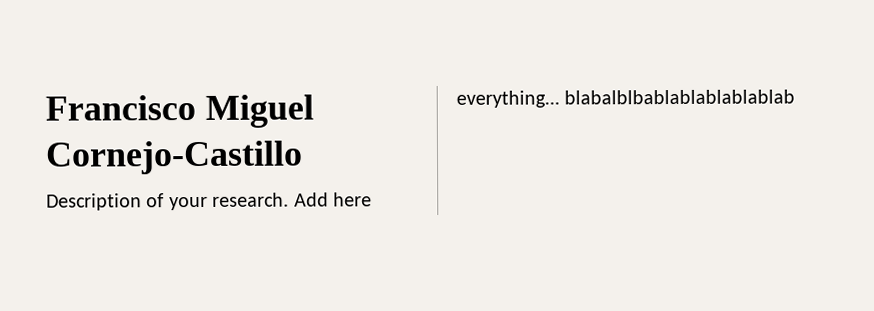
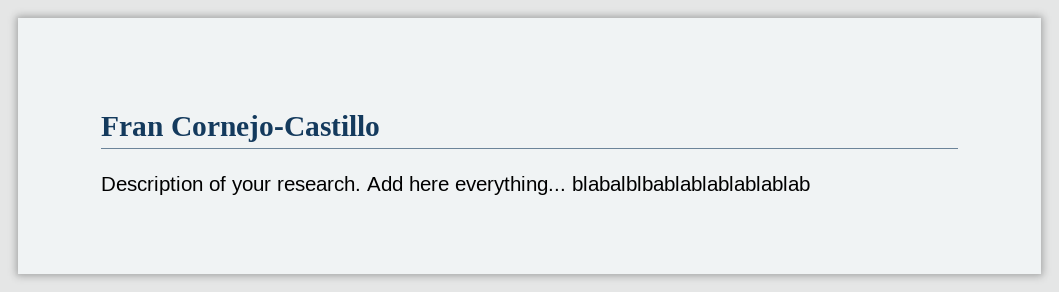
- Francisco Miguel Cornejo-Castillo
+ Fran Cornejo-Castillo

